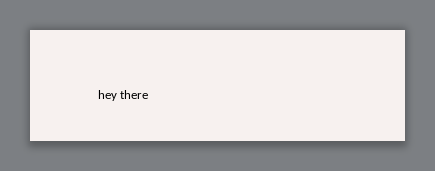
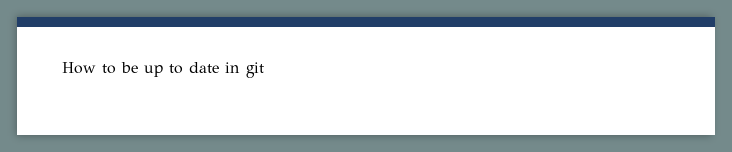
- hey there
+ How to be up to date in git

